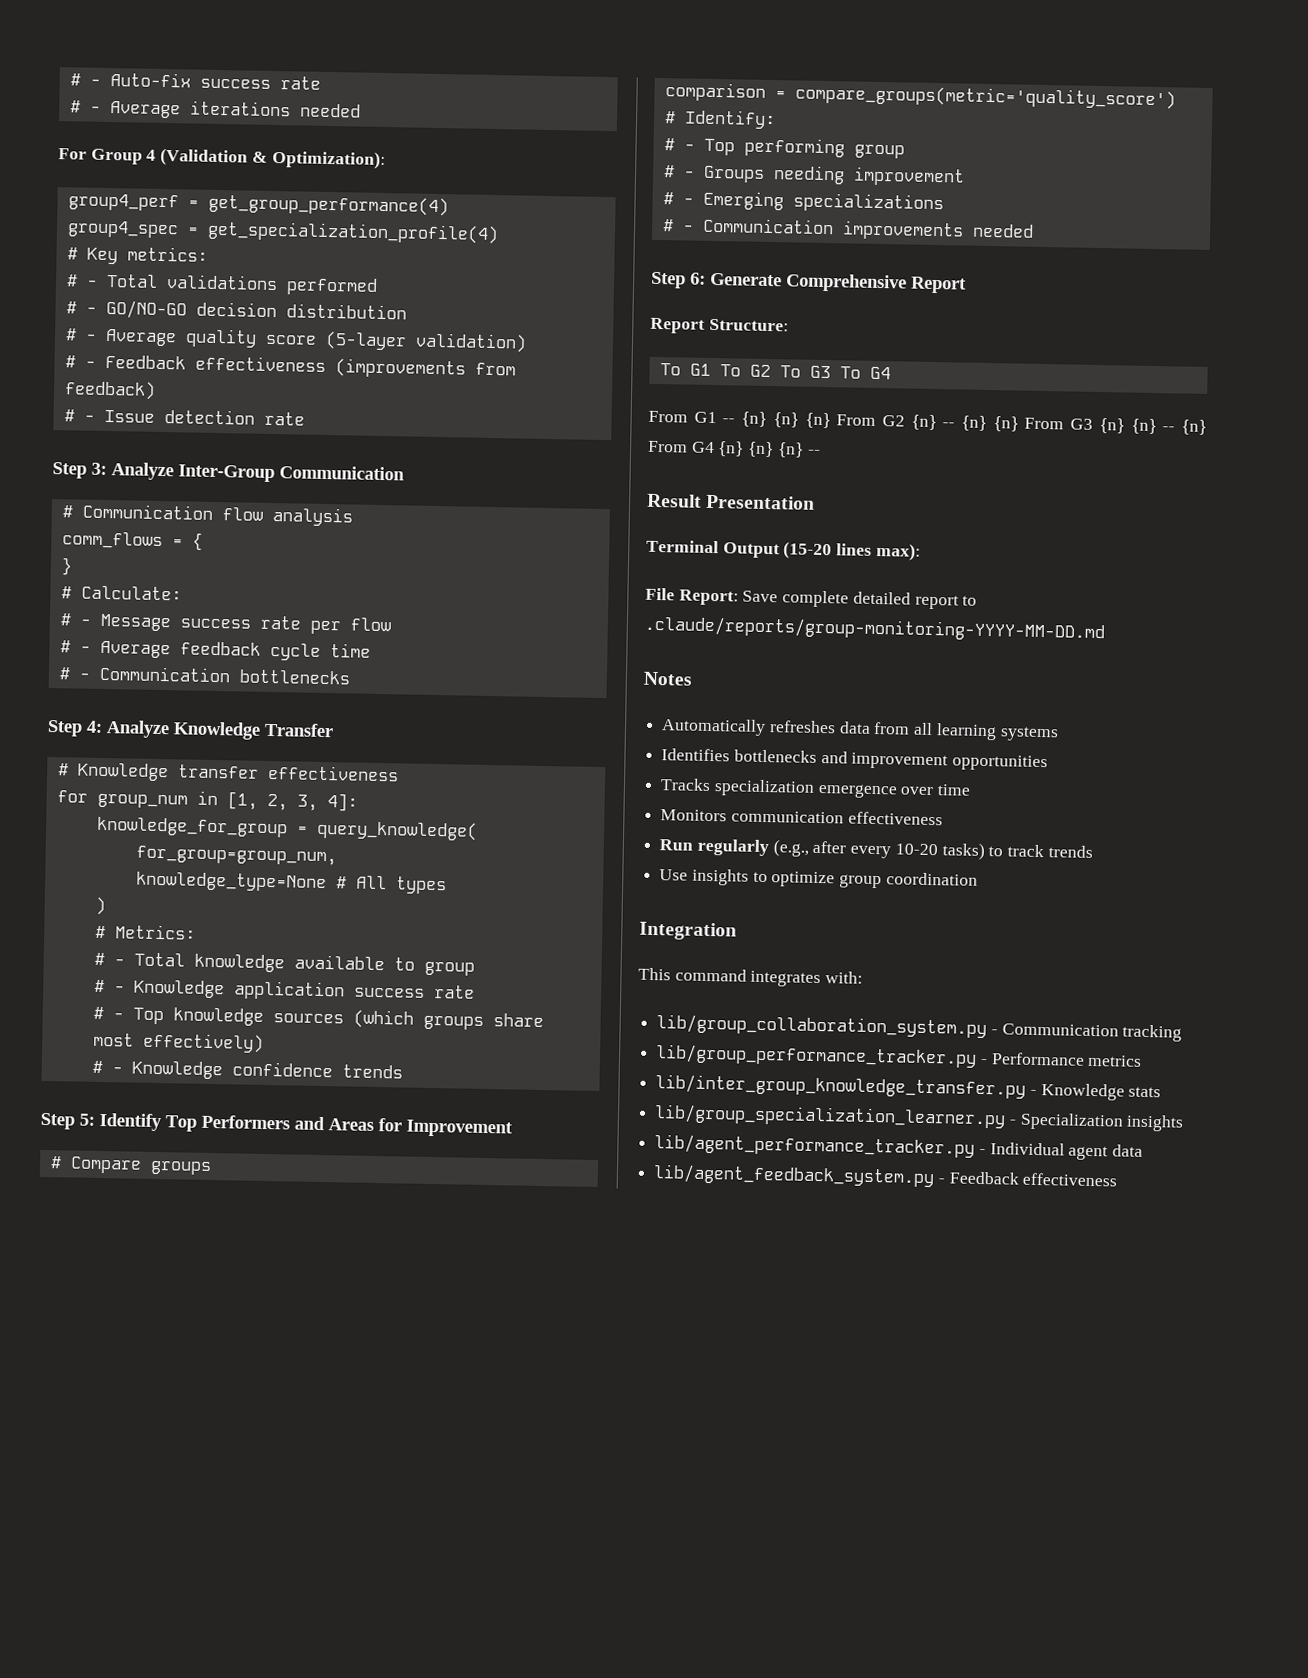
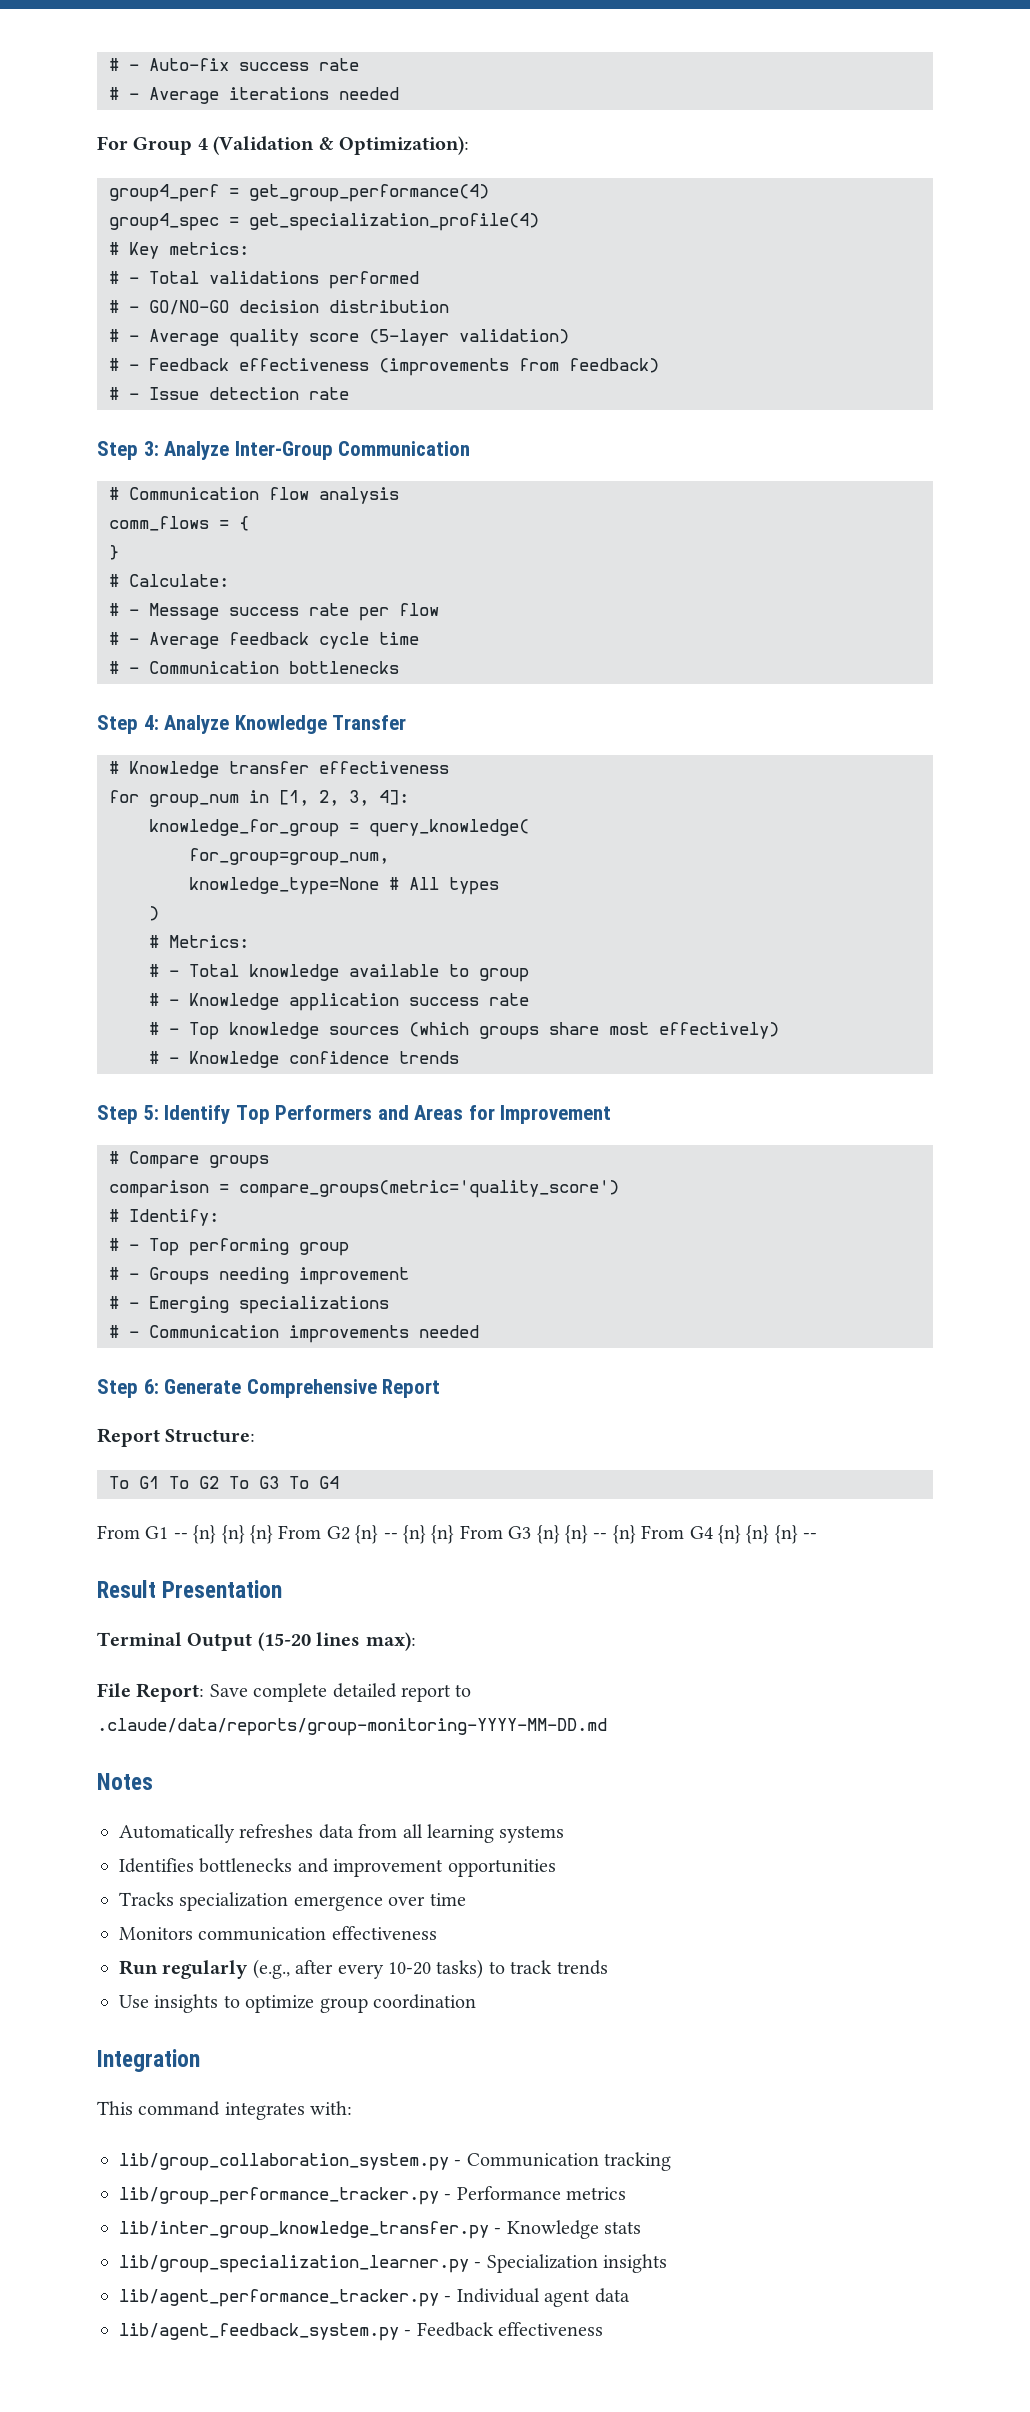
- File Report: Save complete detailed report to .claude/reports/group-monitoring-YYYY-MM-DD.md
+ File Report: Save complete detailed report to .claude/data/reports/group-monitoring-YYYY-MM-DD.md

